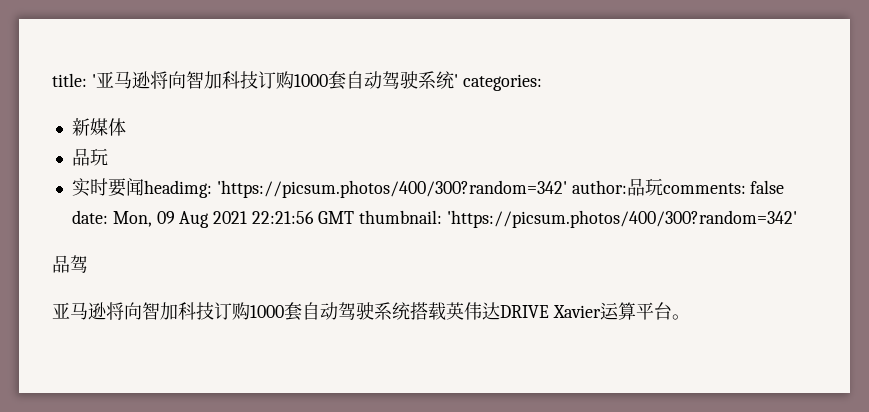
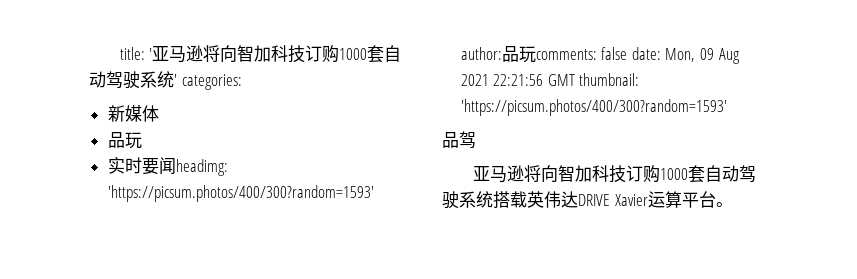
- 实时要闻headimg: 'https://picsum.photos/400/300?random=342' author:品玩comments: false date: Mon, 09 Aug 2021 22:21:56 GMT thumbnail: 'https://picsum.photos/400/300?random=342'
+ 实时要闻headimg: 'https://picsum.photos/400/300?random=1593' author:品玩comments: false date: Mon, 09 Aug 2021 22:21:56 GMT thumbnail: 'https://picsum.photos/400/300?random=1593'

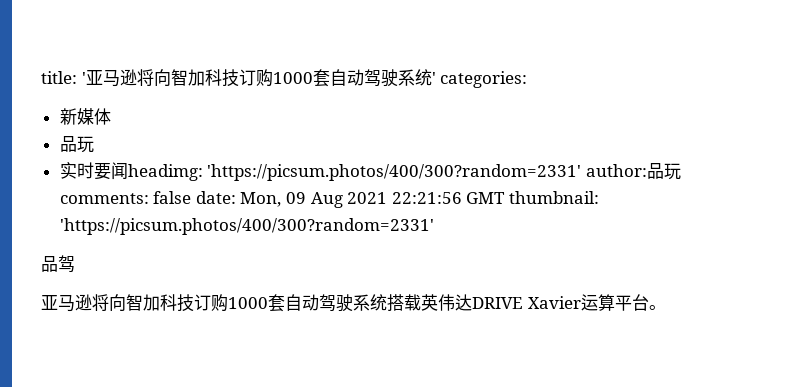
- 实时要闻headimg: 'https://picsum.photos/400/300?random=1593' author:品玩comments: false date: Mon, 09 Aug 2021 22:21:56 GMT thumbnail: 'https://picsum.photos/400/300?random=1593'
+ 实时要闻headimg: 'https://picsum.photos/400/300?random=2331' author:品玩comments: false date: Mon, 09 Aug 2021 22:21:56 GMT thumbnail: 'https://picsum.photos/400/300?random=2331'

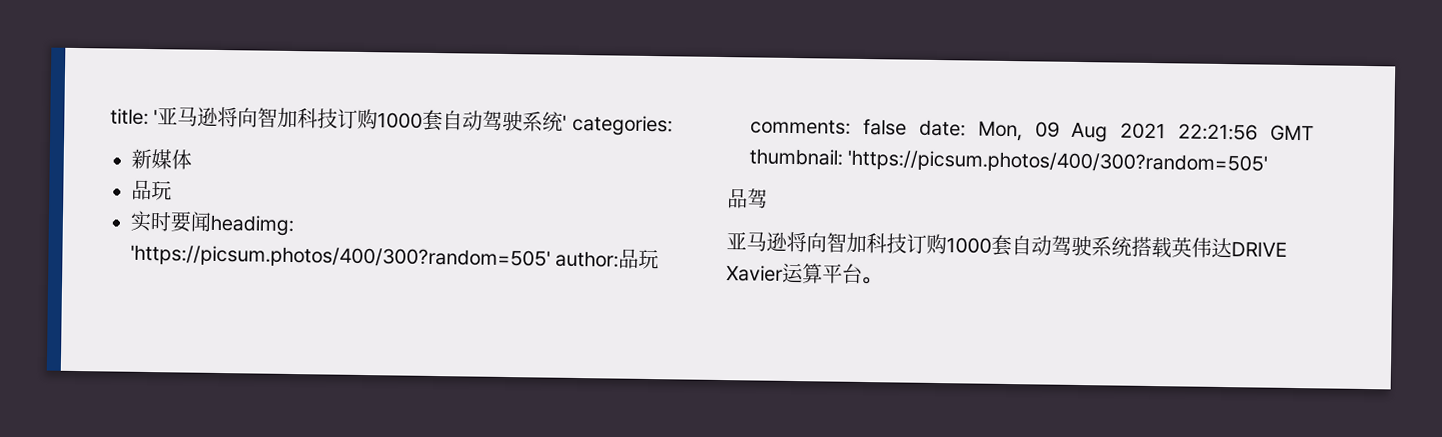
- 实时要闻headimg: 'https://picsum.photos/400/300?random=2331' author:品玩comments: false date: Mon, 09 Aug 2021 22:21:56 GMT thumbnail: 'https://picsum.photos/400/300?random=2331'
+ 实时要闻headimg: 'https://picsum.photos/400/300?random=505' author:品玩comments: false date: Mon, 09 Aug 2021 22:21:56 GMT thumbnail: 'https://picsum.photos/400/300?random=505'

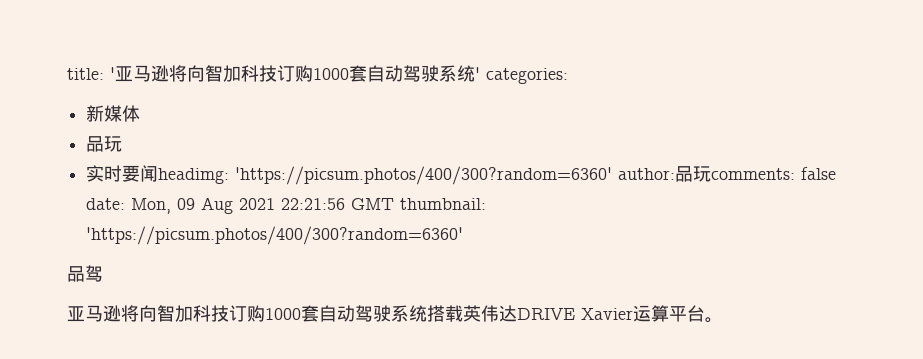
- 实时要闻headimg: 'https://picsum.photos/400/300?random=505' author:品玩comments: false date: Mon, 09 Aug 2021 22:21:56 GMT thumbnail: 'https://picsum.photos/400/300?random=505'
+ 实时要闻headimg: 'https://picsum.photos/400/300?random=6360' author:品玩comments: false date: Mon, 09 Aug 2021 22:21:56 GMT thumbnail: 'https://picsum.photos/400/300?random=6360'

